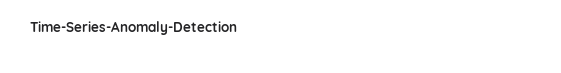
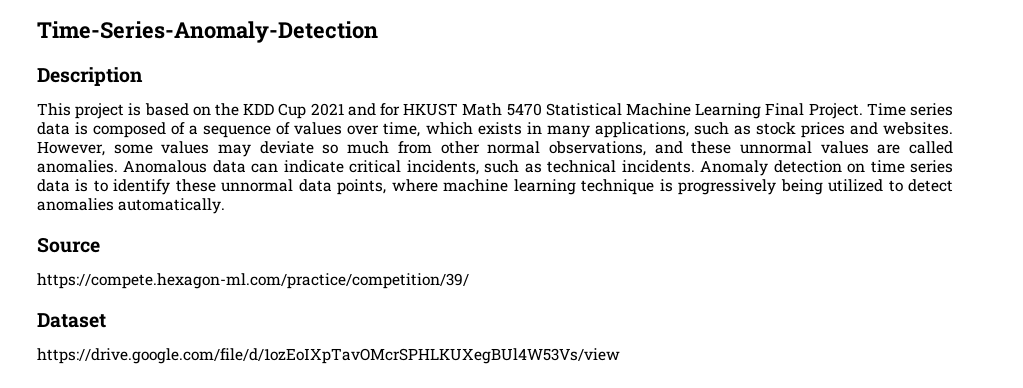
+ Description
+ This project is based on the KDD Cup 2021 and for HKUST Math 5470 Statistical Machine Learning Final Project. Time series data is composed of a sequence of values over time, which exists in many applications, such as stock prices and websites. However, some values may deviate so much from other normal observations, and these unnormal values are called anomalies. Anomalous data can indicate critical incidents, such as technical incidents. Anomaly detection on time series data is to identify these unnormal data points, where machine learning technique is progressively being utilized to detect anomalies automatically.
+ Source
+ https://compete.hexagon-ml.com/practice/competition/39/
+ Dataset
+ https://drive.google.com/file/d/1ozEoIXpTavOMcrSPHLKUXegBUl4W53Vs/view

